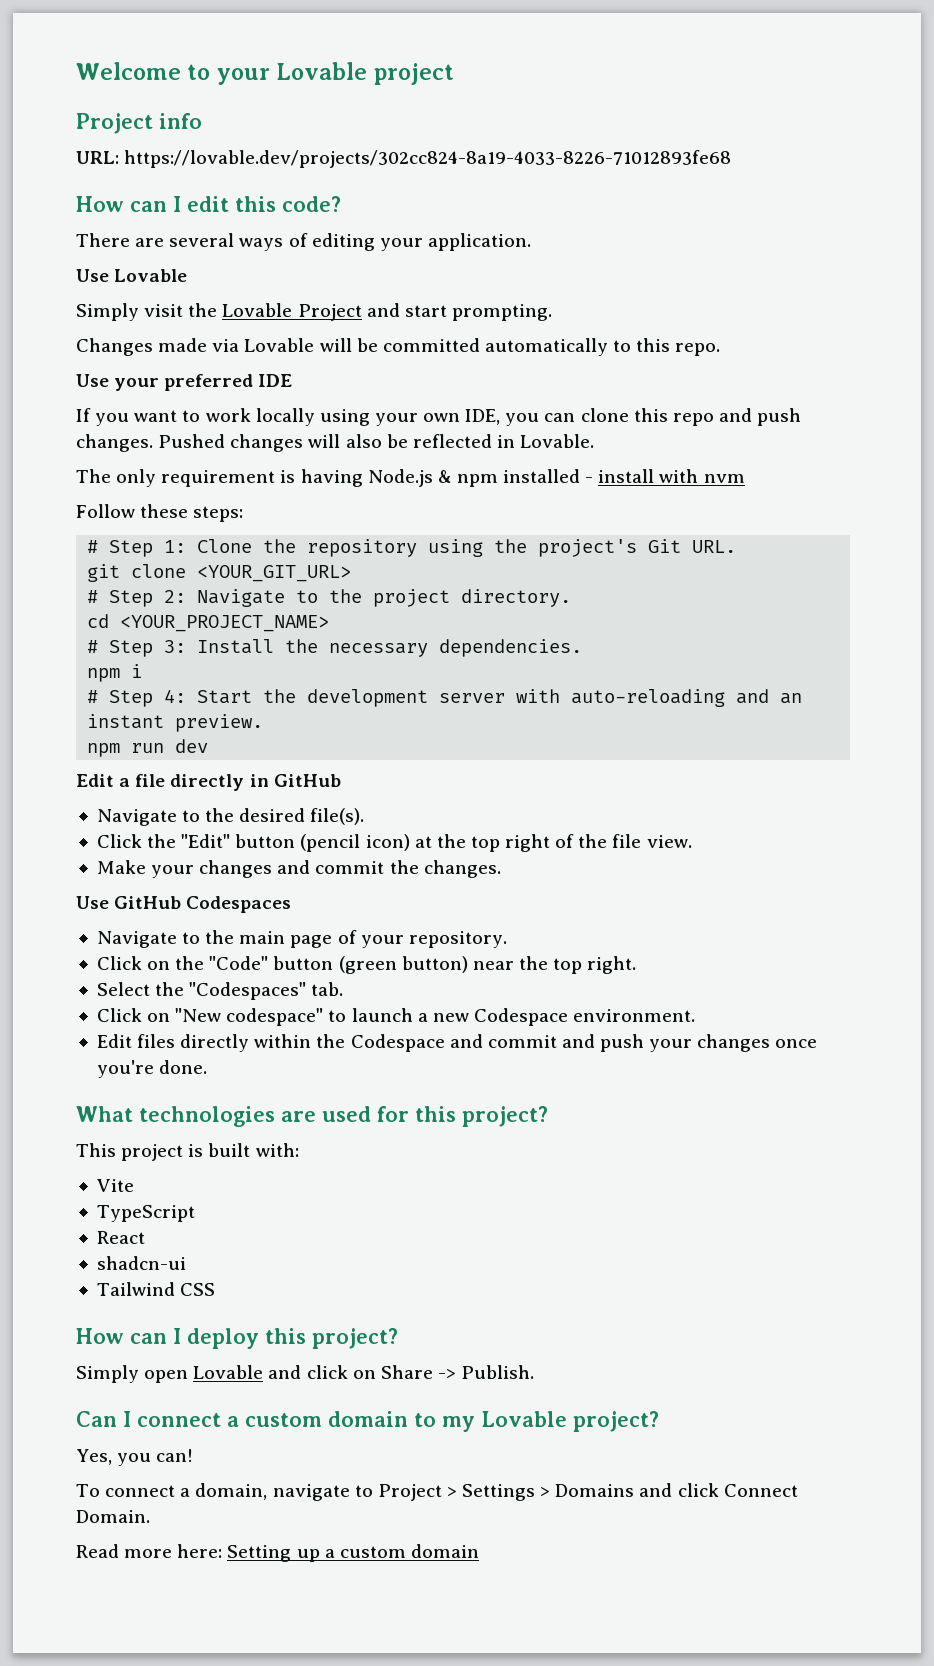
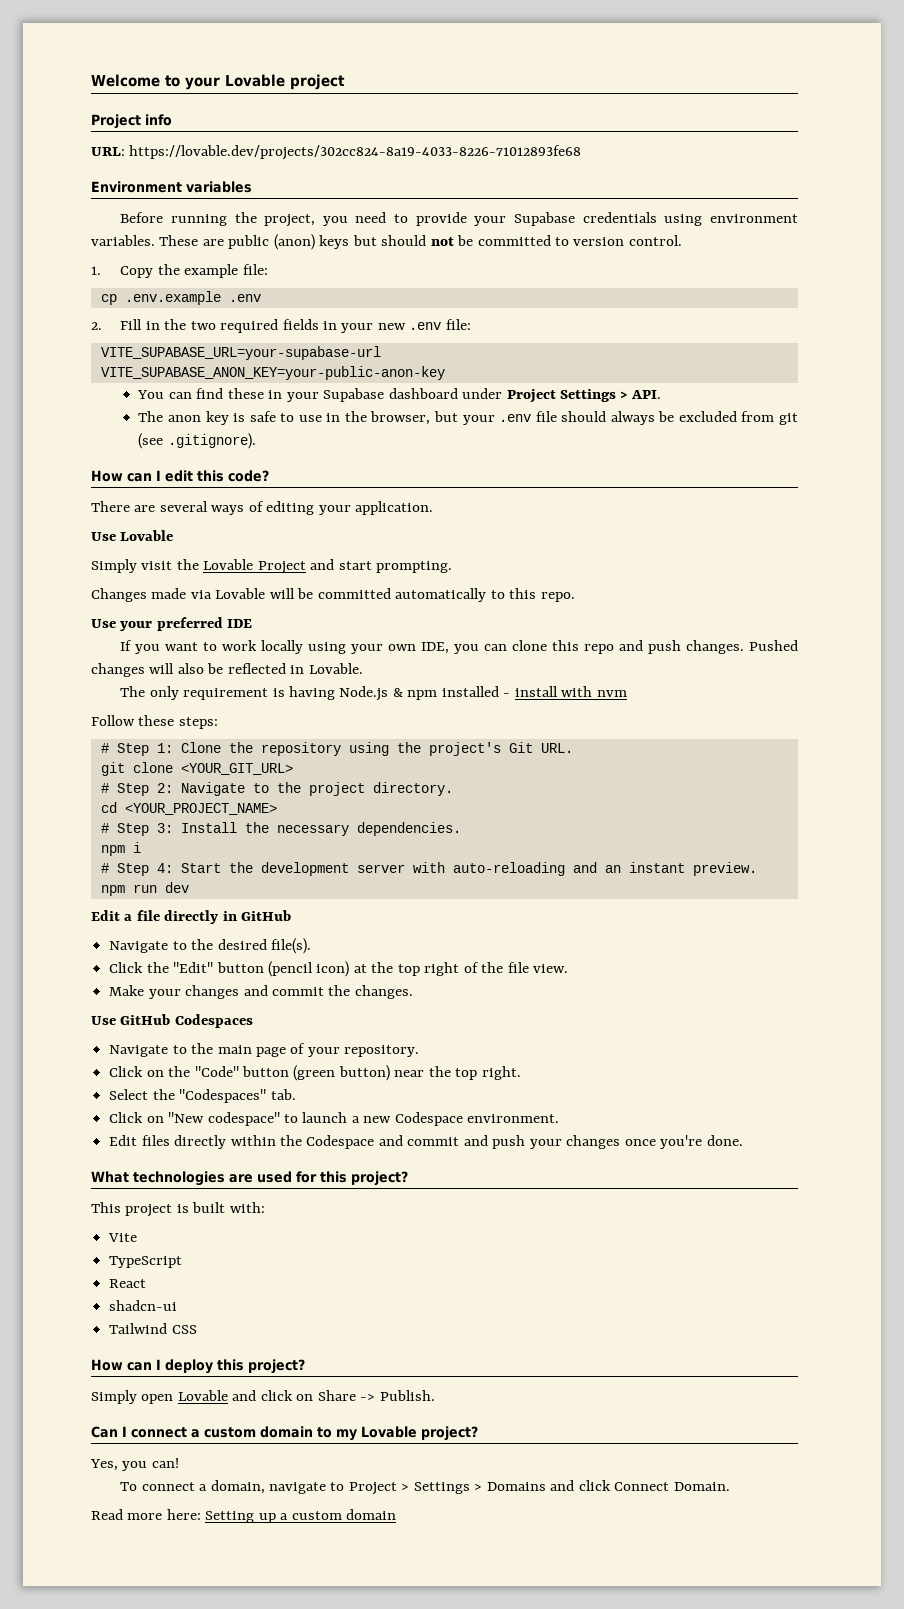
+ Environment variables
+ Before running the project, you need to provide your Supabase credentials using environment variables. These are public (anon) keys but should not be committed to version control.
+ 1. Copy the example file:
+ cp .env.example .env
+ 2. Fill in the two required fields in your new .env file:
+ VITE_SUPABASE_URL=your-supabase-url
+ VITE_SUPABASE_ANON_KEY=your-public-anon-key
+ You can find these in your Supabase dashboard under Project Settings > API.
+ The anon key is safe to use in the browser, but your .env file should always be excluded from git (see .gitignore).

